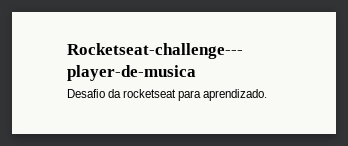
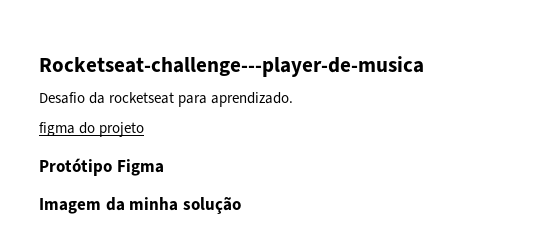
+ figma do projeto
+ Protótipo Figma
+ Imagem da minha solução

